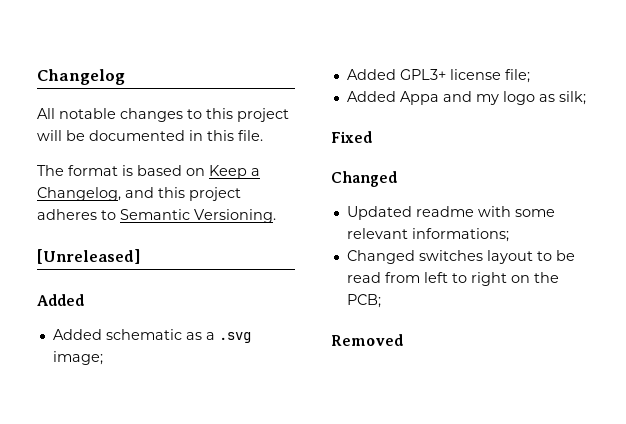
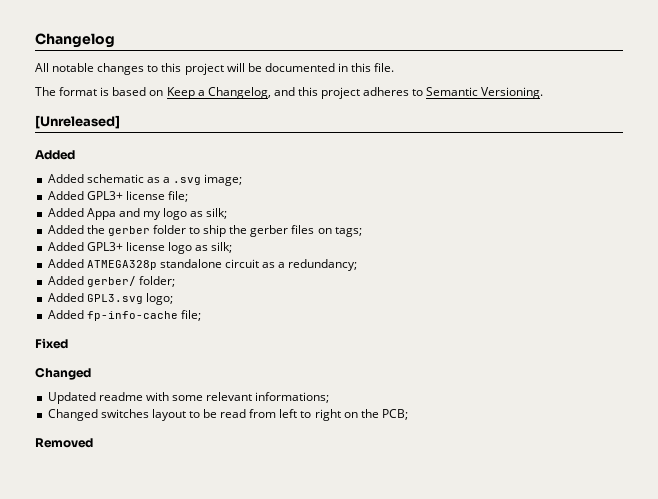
+ Added the gerber folder to ship the gerber files on tags;
+ Added GPL3+ license logo as silk;
+ Added ATMEGA328p standalone circuit as a redundancy;
+ Added gerber/ folder;
+ Added GPL3.svg logo;
+ Added fp-info-cache file;

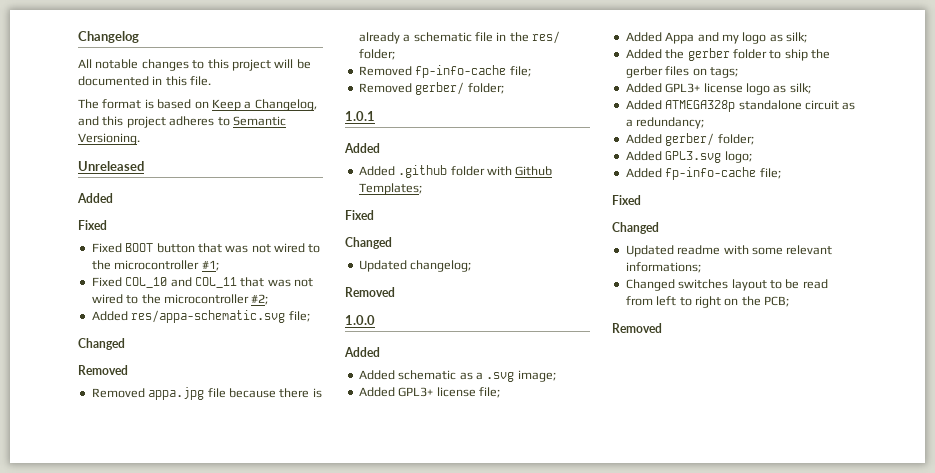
- [Unreleased]
+ Unreleased
+ Added
+ Fixed
+ Fixed BOOT button that was not wired to the microcontroller #1;
+ Fixed COL_10 and COL_11 that was not wired to the microcontroller #2;
+ Added res/appa-schematic.svg file;
+ Changed
+ Removed
+ Removed appa.jpg file because there is already a schematic file in the res/ folder;
+ Removed fp-info-cache file;
+ Removed gerber/ folder;
+ 1.0.1
+ Added
+ Added .github folder with Github Templates;
+ Fixed
+ Changed
+ Updated changelog;
+ Removed
+ 1.0.0

